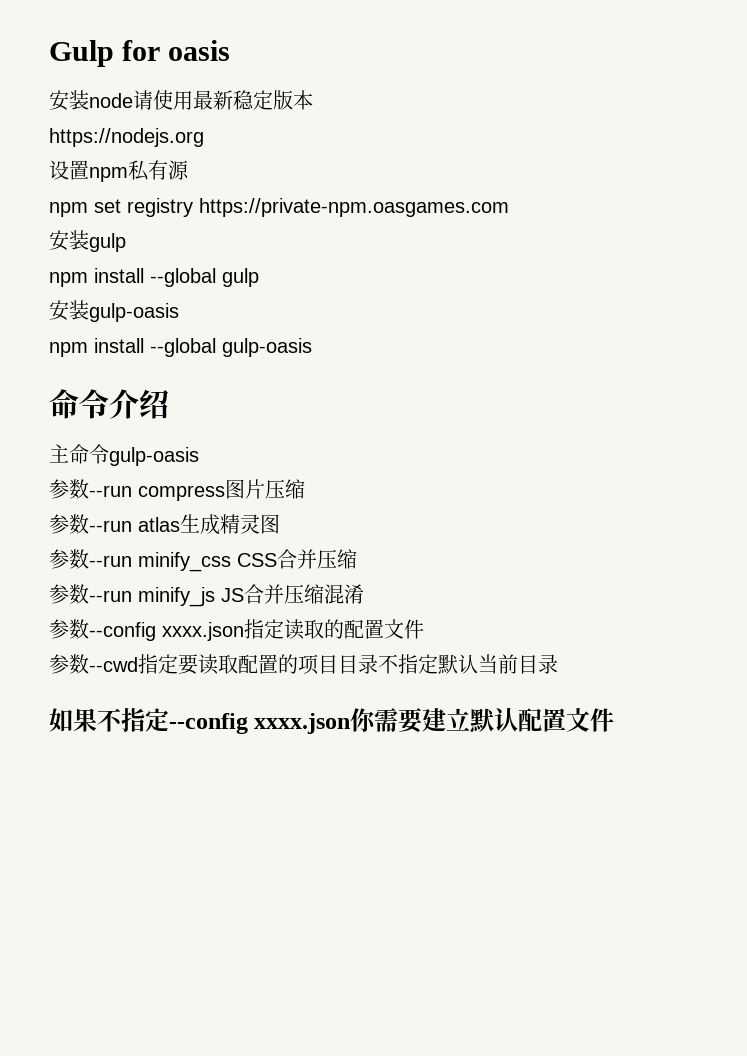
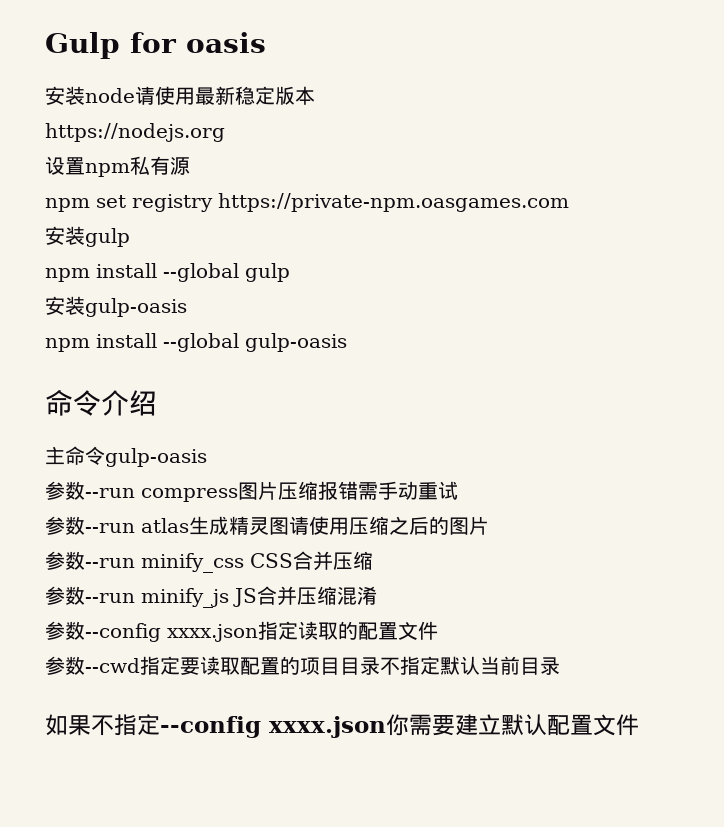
- 参数--run compress图片压缩
+ 参数--run compress图片压缩报错需手动重试
- 参数--run atlas生成精灵图
+ 参数--run atlas生成精灵图请使用压缩之后的图片

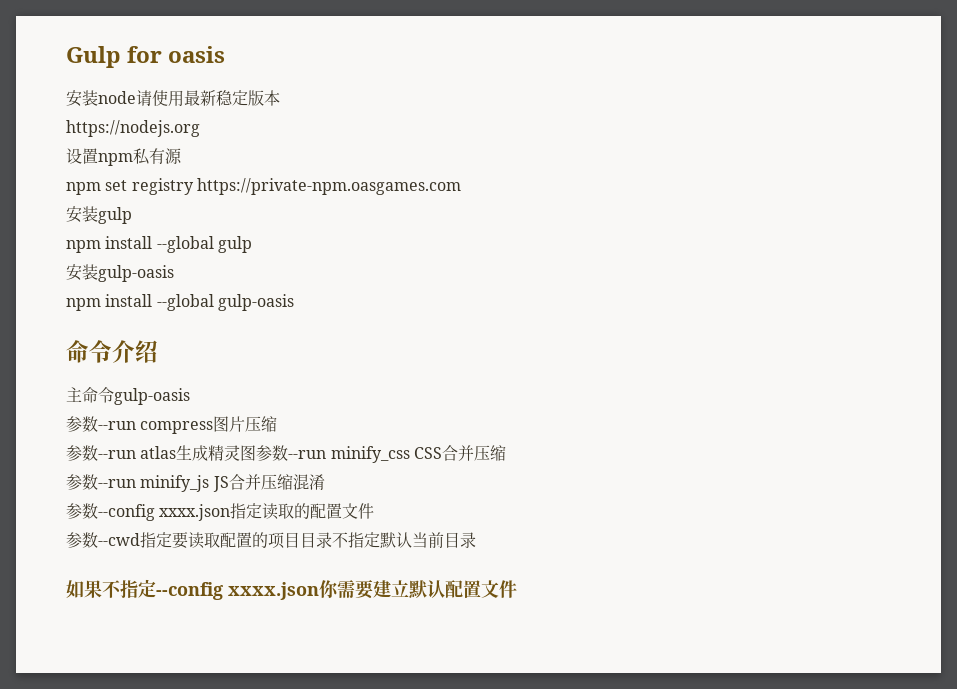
- 参数--run compress图片压缩报错需手动重试
+ 参数--run compress图片压缩
- 参数--run atlas生成精灵图请使用压缩之后的图片
- 参数--run minify_css CSS合并压缩
+ 参数--run atlas生成精灵图参数--run minify_css CSS合并压缩

